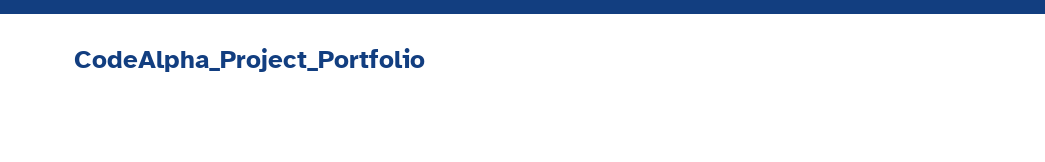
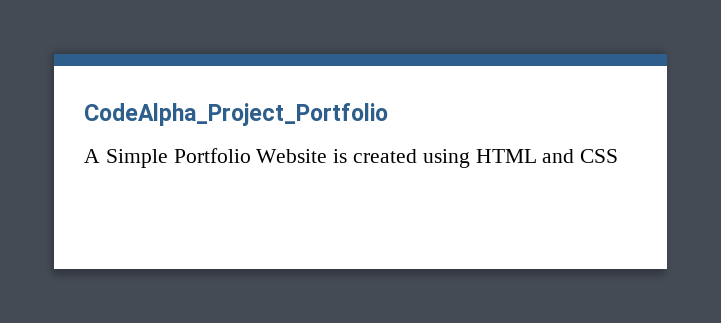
+ A Simple Portfolio Website is created using HTML and CSS

